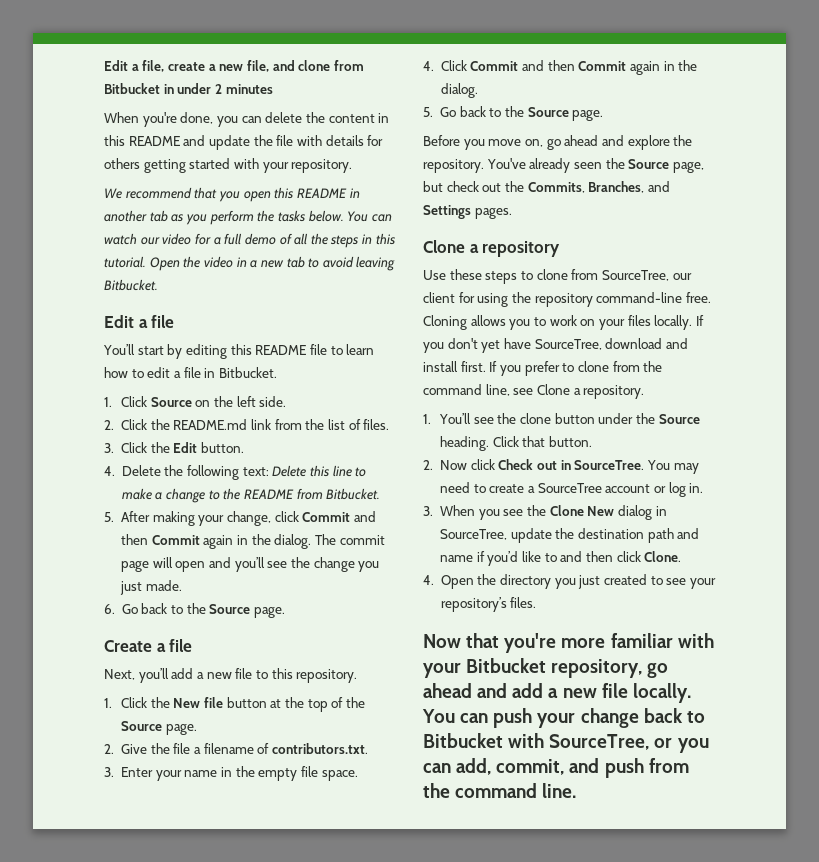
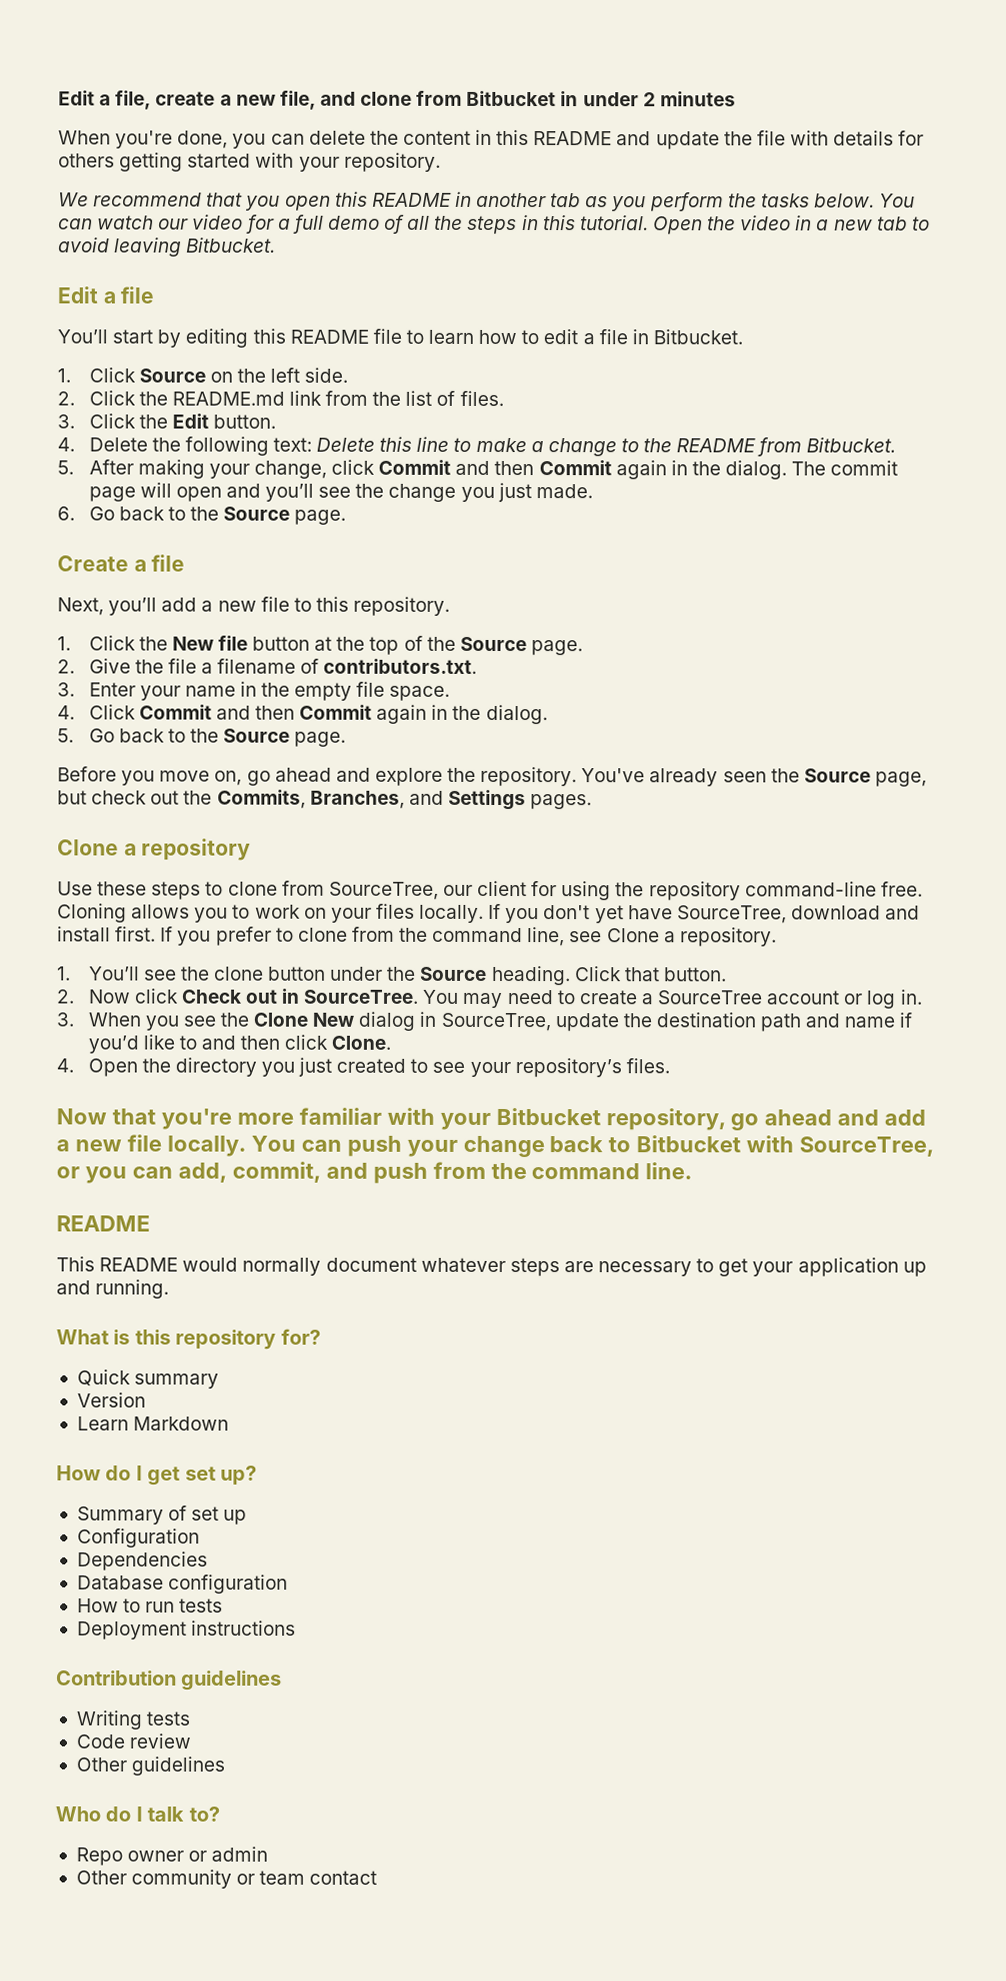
  You can push your change back to Bitbucket with SourceTree, or you can add, commit, and push from the command line.
+ README
+ This README would normally document whatever steps are necessary to get your application up and running.
+ What is this repository for?
+ Quick summary
+ Version
+ Learn Markdown
+ How do I get set up?
+ Summary of set up
+ Configuration
+ Dependencies
+ Database configuration
+ How to run tests
+ Deployment instructions
+ Contribution guidelines
+ Writing tests
+ Code review
+ Other guidelines
+ Who do I talk to?
+ Repo owner or admin
+ Other community or team contact

